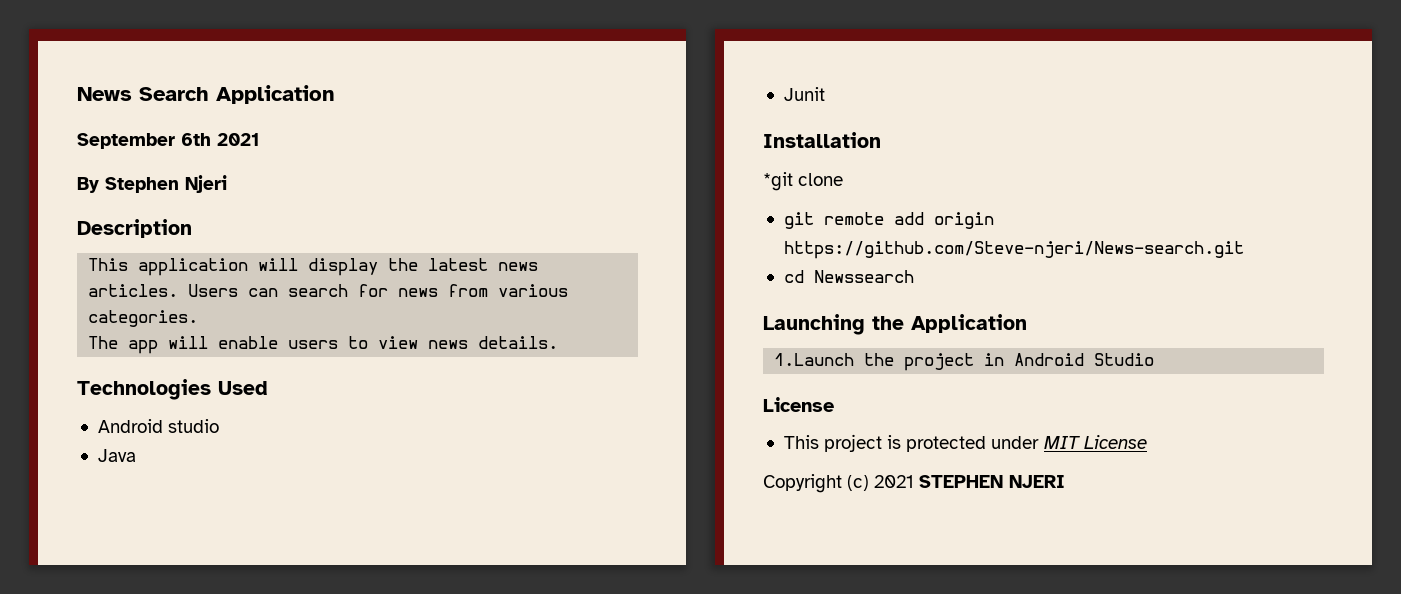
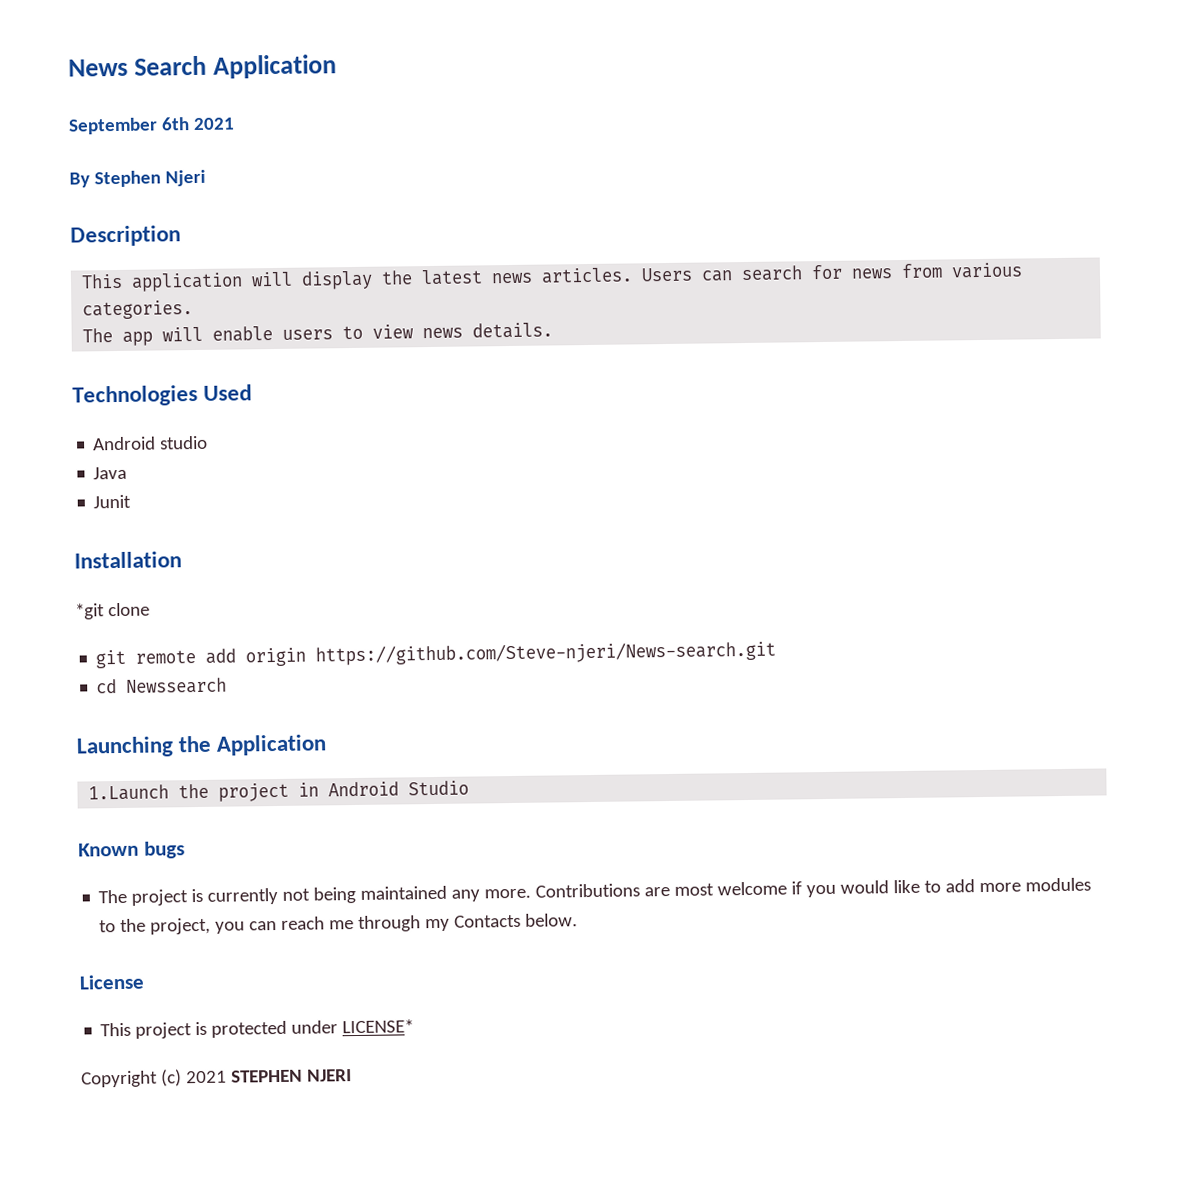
+ Known bugs
+ The project is currently not being maintained any more. Contributions are most welcome if you would like to add more modules to the project, you can reach me through my Contacts below.
- This project is protected under MIT License
+ This project is protected under LICENSE*

